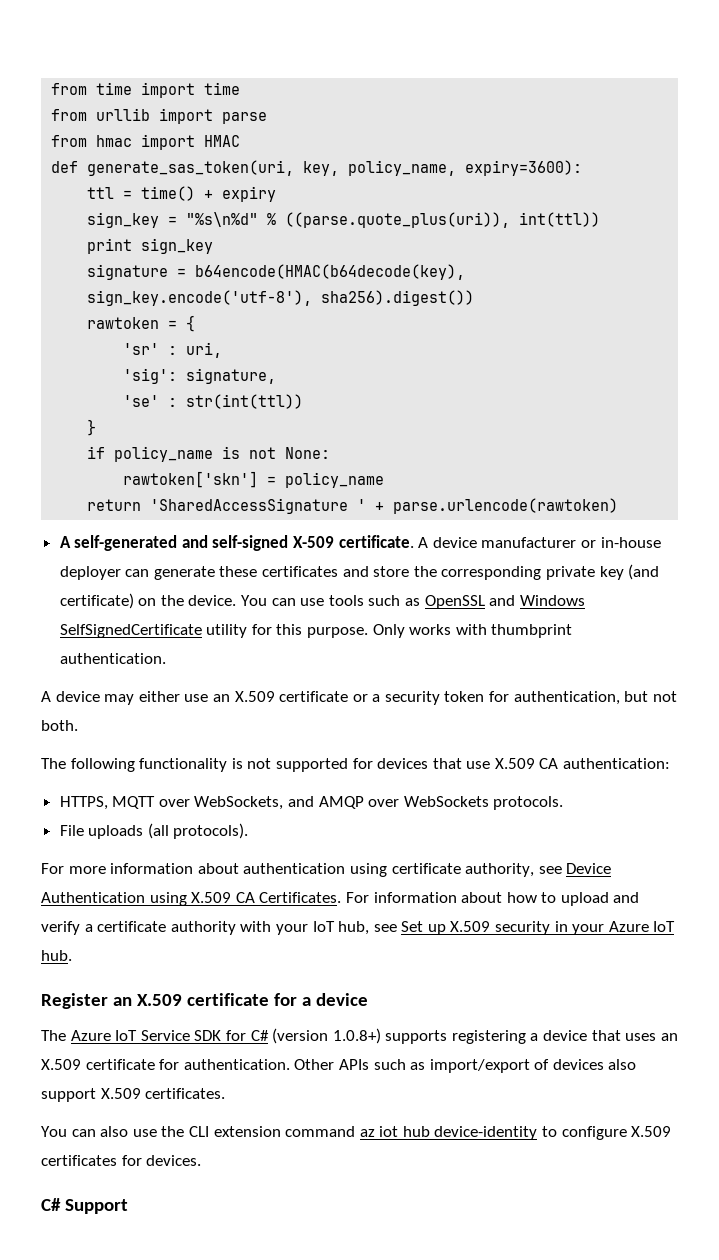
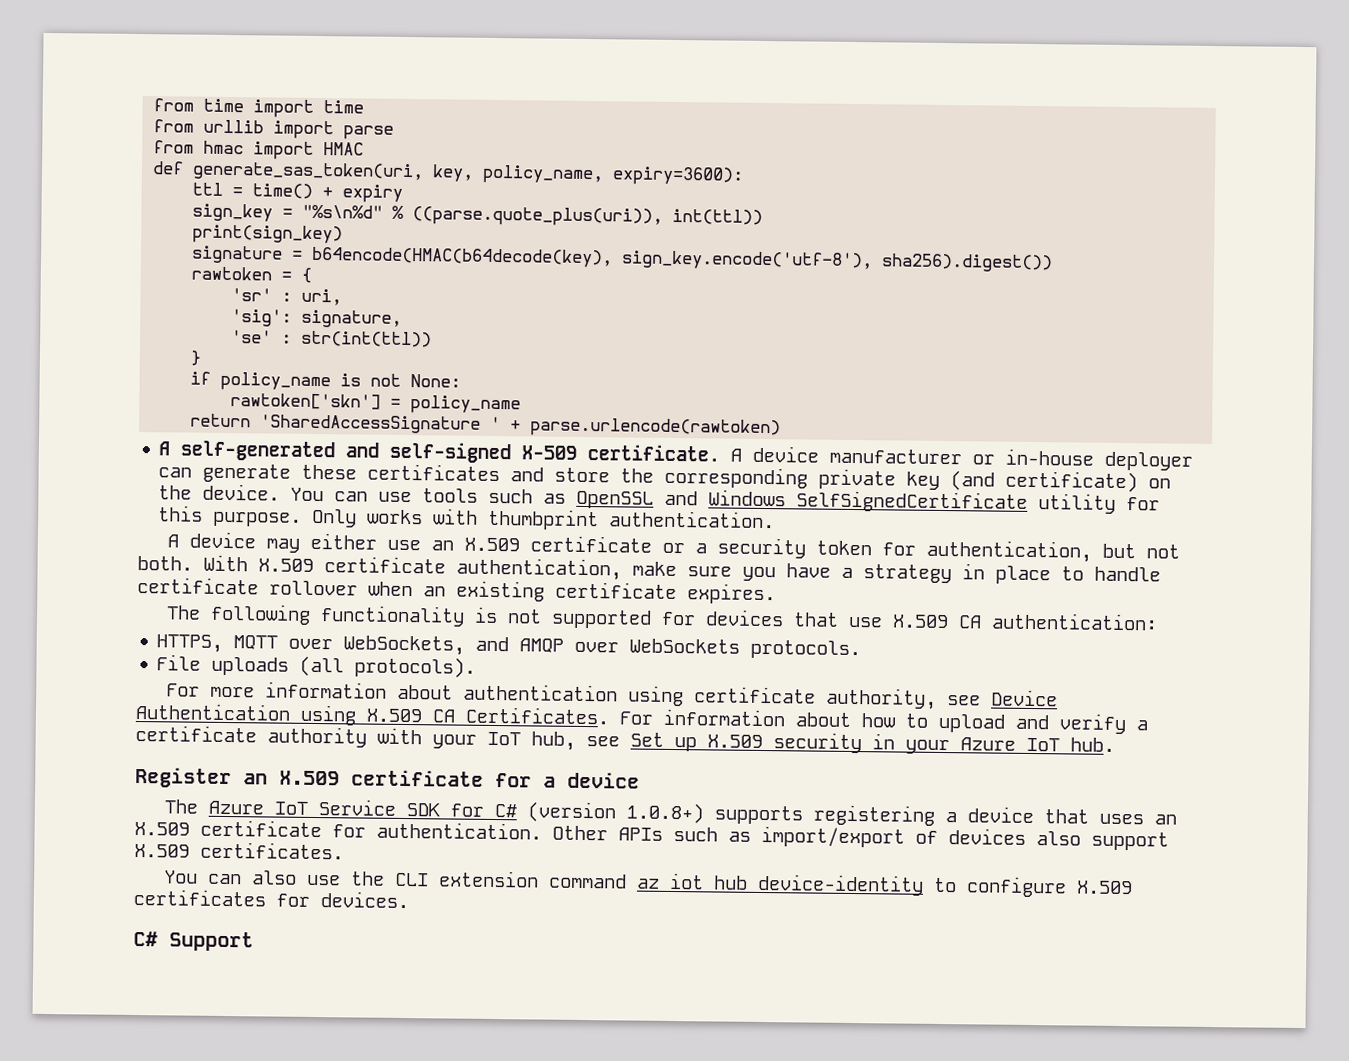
- print sign_key
+ print(sign_key)
+ With X.509 certificate authentication, make sure you have a strategy in place to handle certificate rollover when an existing certificate expires.

